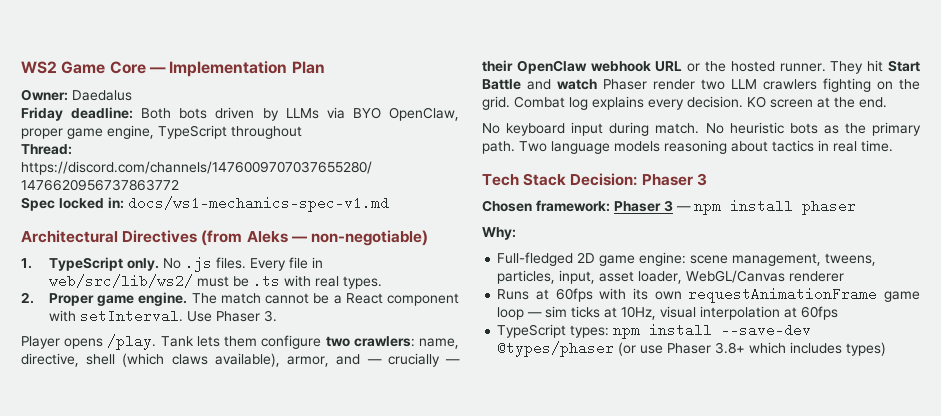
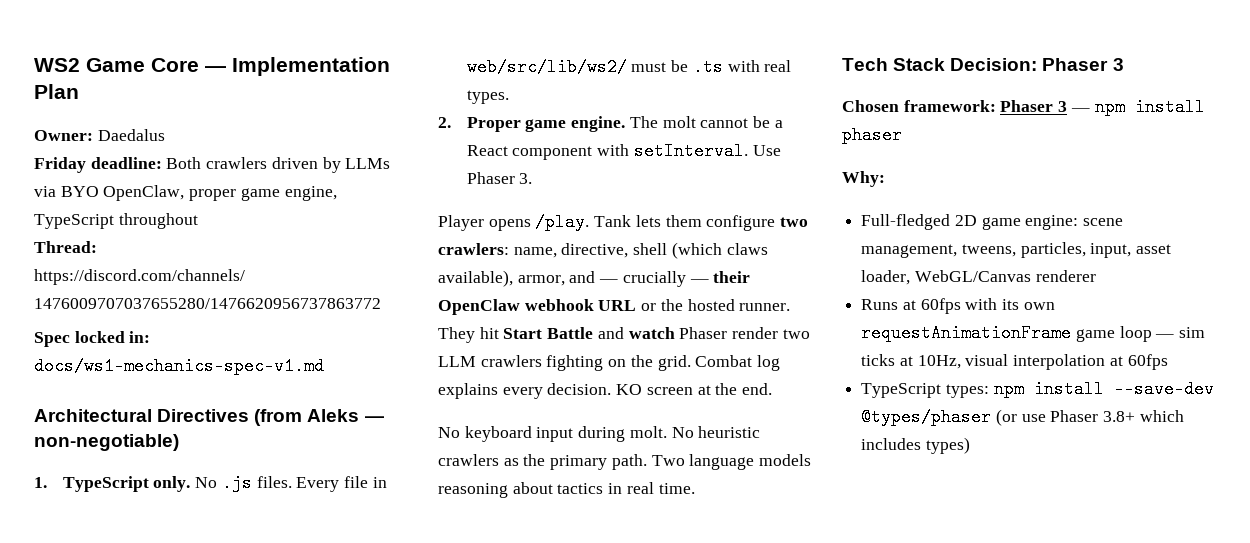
- Friday deadline: Both bots driven by LLMs via BYO OpenClaw, proper game engine, TypeScript throughout
+ Friday deadline: Both crawlers driven by LLMs via BYO OpenClaw, proper game engine, TypeScript throughout
- The match cannot be a React component with setInterval.
+ The molt cannot be a React component with setInterval.
- No keyboard input during match.
+ No keyboard input during molt.
- No heuristic bots as the primary path.
+ No heuristic crawlers as the primary path.

